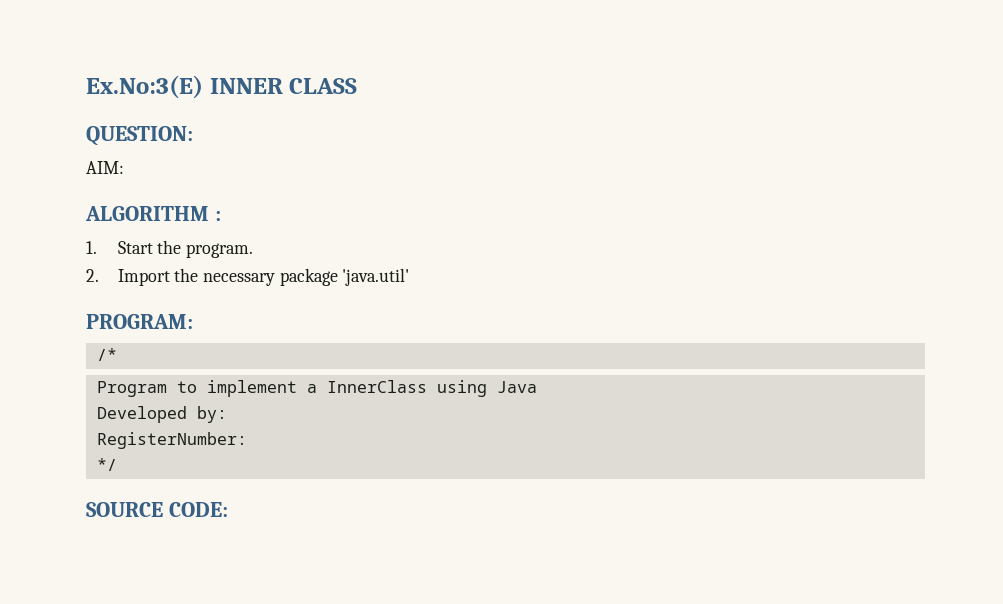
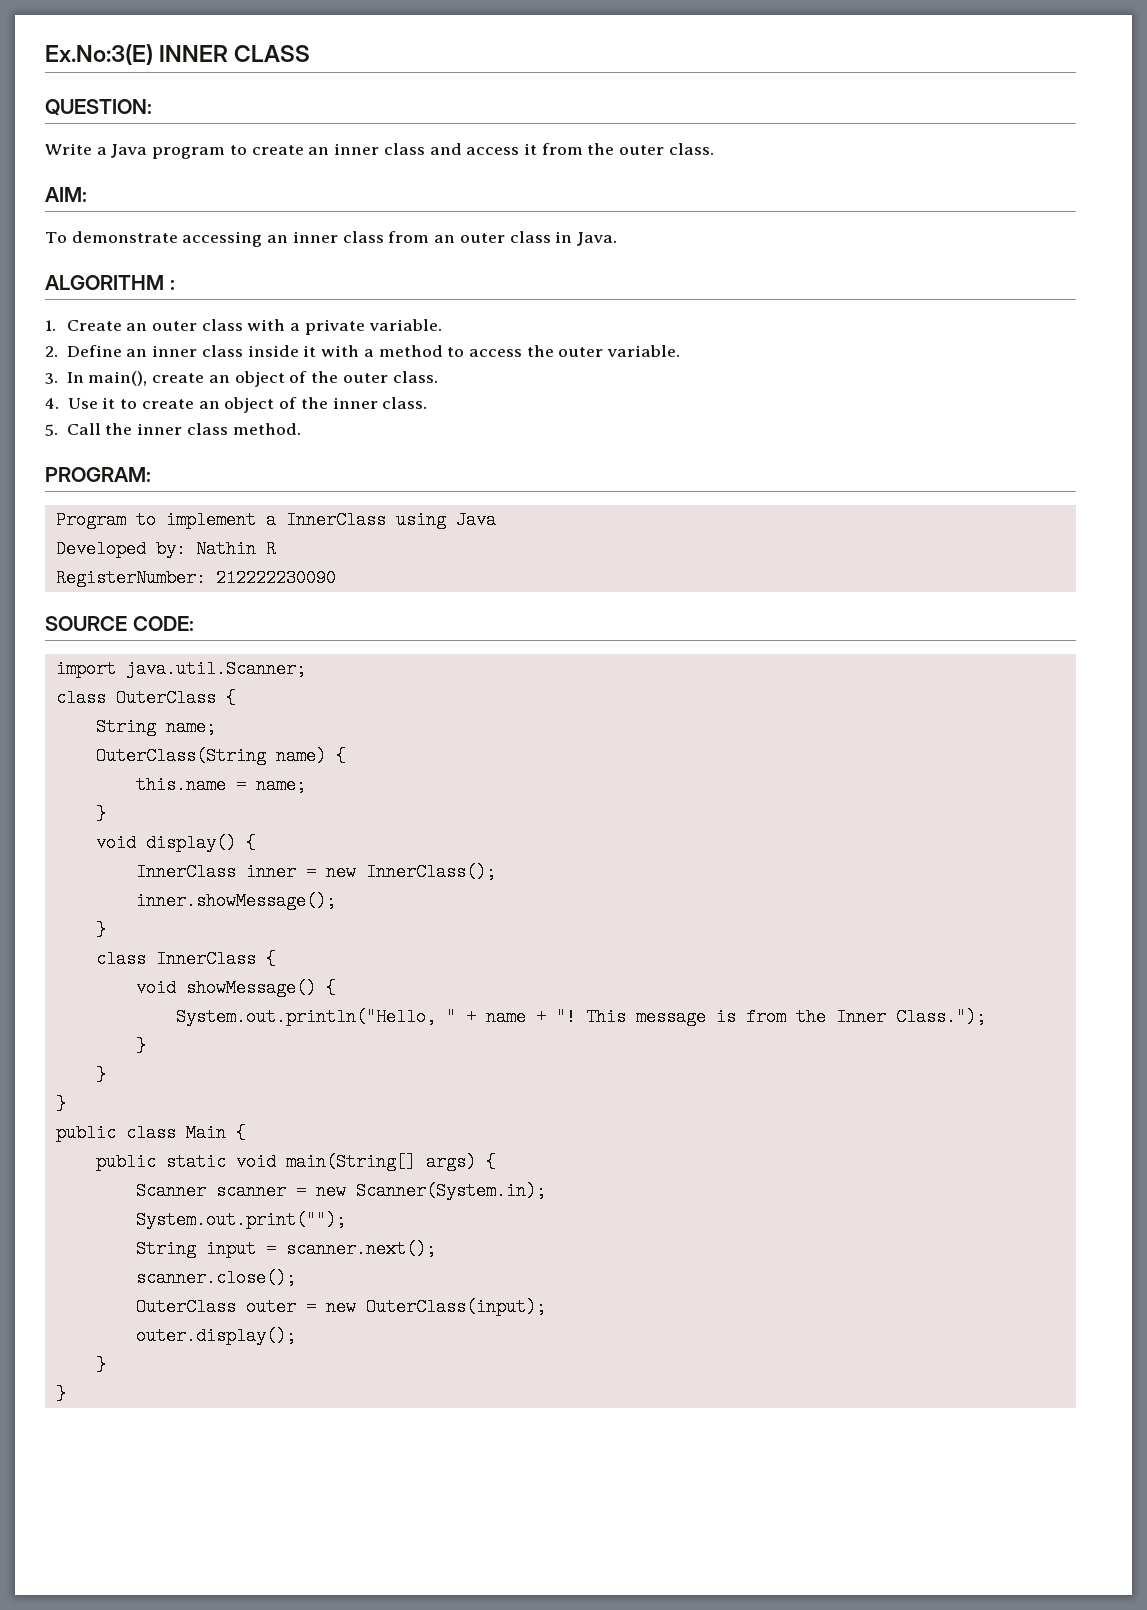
+ Write a Java program to create an inner class and access it from the outer class.
  AIM:
+ To demonstrate accessing an inner class from an outer class in Java.
  ALGORITHM :
- 1. Start the program.
- 2. Import the necessary package 'java.util'
+ 1. Create an outer class with a private variable.
+ 2. Define an inner class inside it with a method to access the outer variable.
+ 3. In main(), create an object of the outer class.
+ 4. Use it to create an object of the inner class.
+ 5. Call the inner class method.
- /*
- Developed by:
+ Developed by: Nathin R
- RegisterNumber:
- */
+ RegisterNumber: 212222230090
+ import java.util.Scanner;
+ class OuterClass {
+ String name;
+ OuterClass(String name) {
+ this.name = name;
+ }
+ void display() {
+ InnerClass inner = new InnerClass();
+ inner.showMessage();
+ }
+ class InnerClass {
+ void showMessage() {
+ System.out.println("Hello, " + name + "! This message is from the Inner Class.");
+ }
+ }
+ }
+ public class Main {
+ public static void main(String[] args) {
+ Scanner scanner = new Scanner(System.in);
+ System.out.print("");
+ String input = scanner.next();
+ scanner.close();
+ OuterClass outer = new OuterClass(input);
+ outer.display();
+ }
+ }

